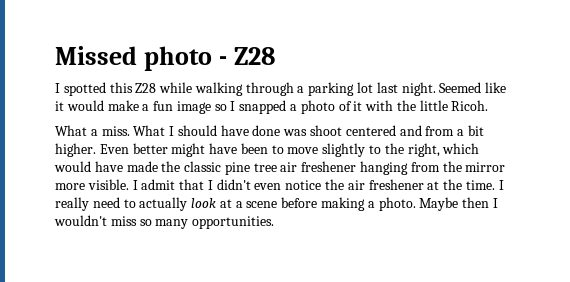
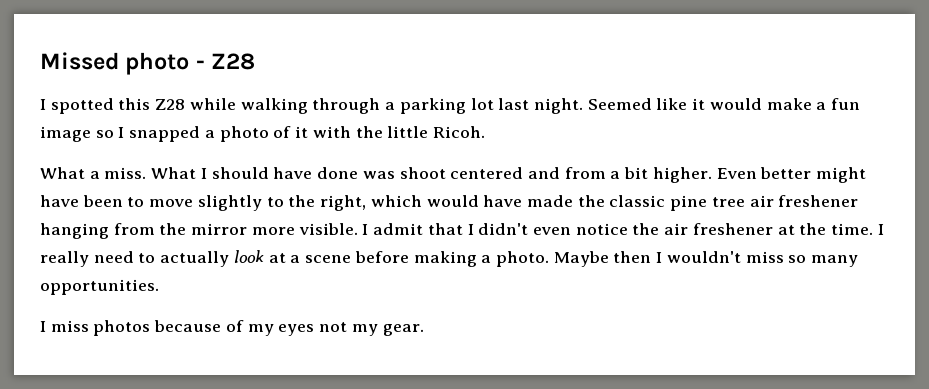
+ I miss photos because of my eyes not my gear.

